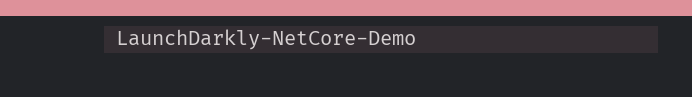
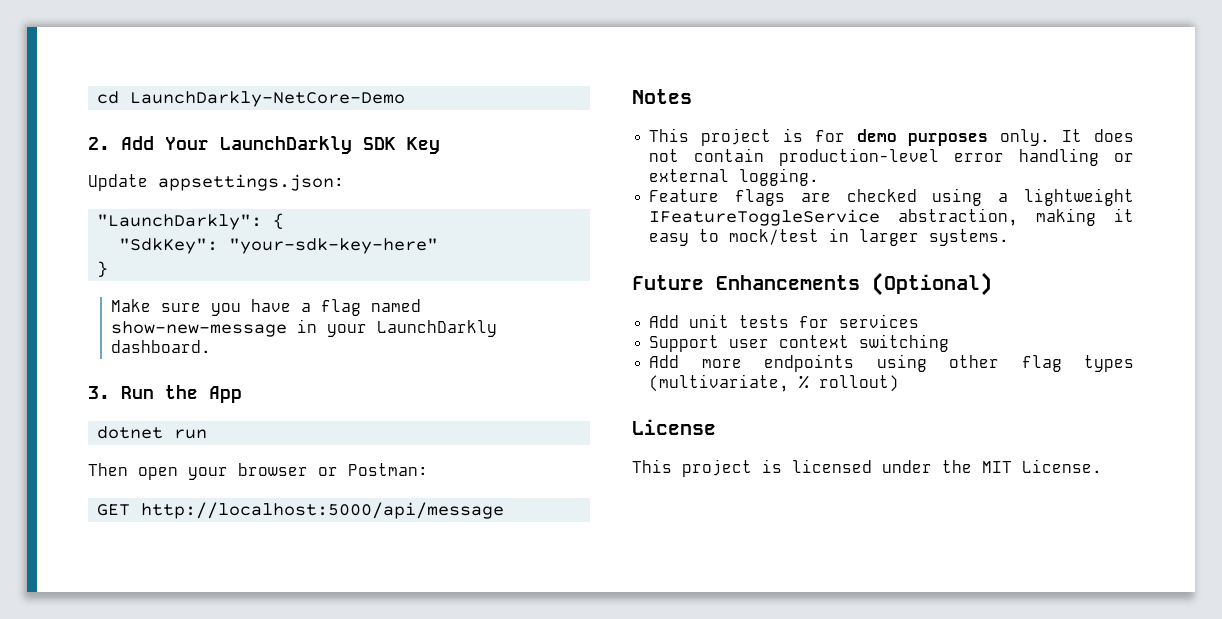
- LaunchDarkly-NetCore-Demo
+ cd LaunchDarkly-NetCore-Demo
+ 2. Add Your LaunchDarkly SDK Key
+ Update appsettings.json:
+ "LaunchDarkly": {
+ "SdkKey": "your-sdk-key-here"
+ }
+ Make sure you have a flag named show-new-message in your LaunchDarkly dashboard.
+ 3. Run the App
+ dotnet run
+ Then open your browser or Postman:
+ GET http://localhost:5000/api/message
+ Notes
+ This project is for demo purposes only. It does not contain production-level error handling or external logging.
+ Feature flags are checked using a lightweight IFeatureToggleService abstraction, making it easy to mock/test in larger systems.
+ Future Enhancements (Optional)
+ Add unit tests for services
+ Support user context switching
+ Add more endpoints using other flag types (multivariate, % rollout)
+ License
+ This project is licensed under the MIT License.

